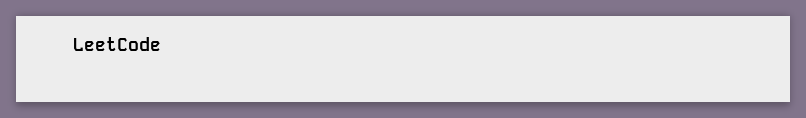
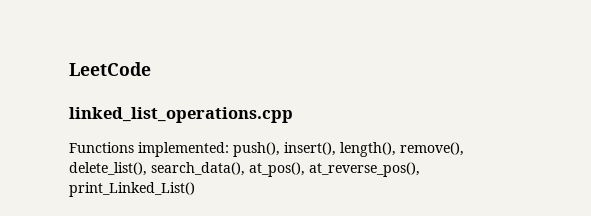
+ linked_list_operations.cpp
+ Functions implemented: push(), insert(), length(), remove(), delete_list(), search_data(), at_pos(), at_reverse_pos(), print_Linked_List()

